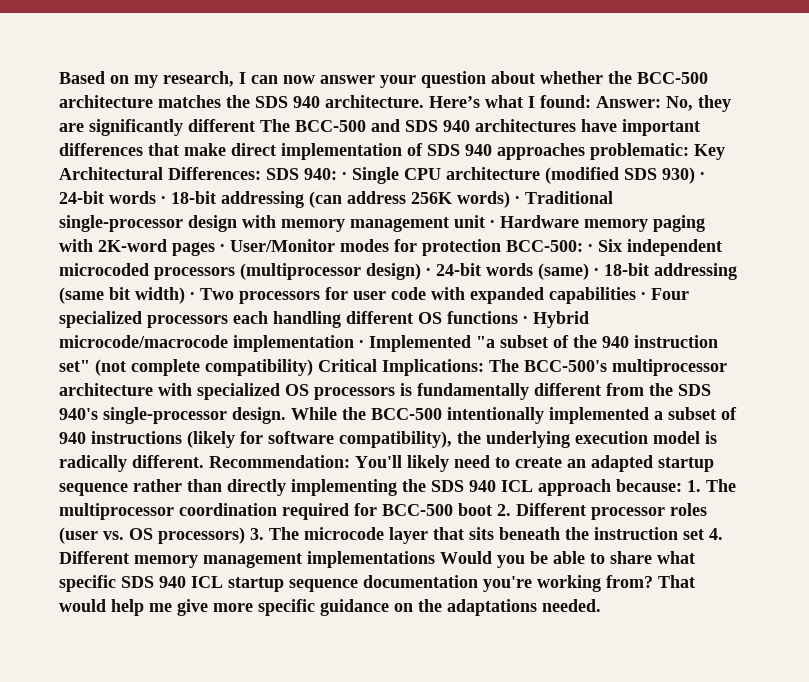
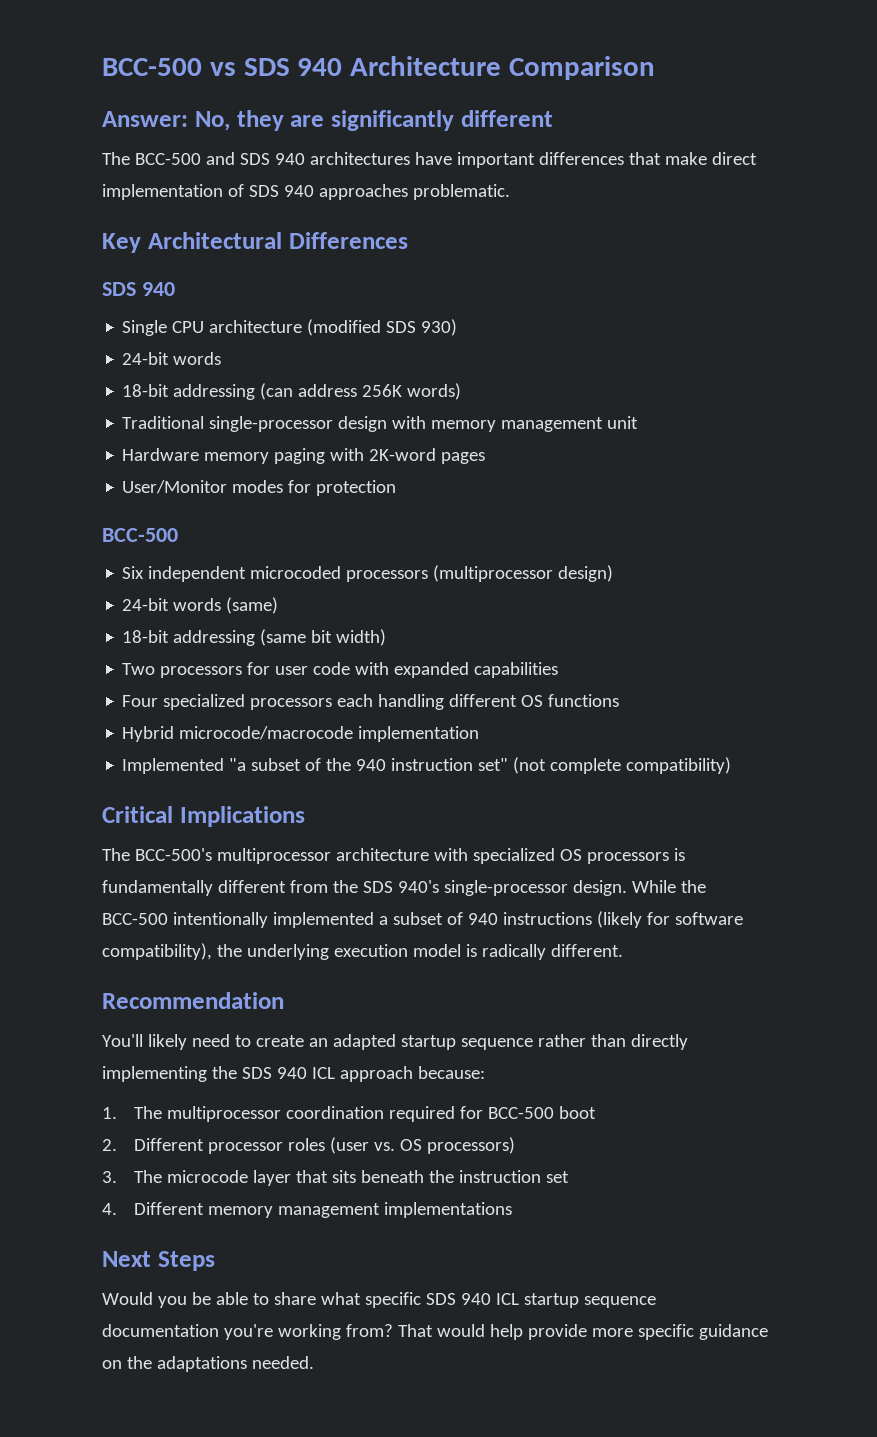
- Based on my research, I can now answer your question about whether the BCC-500 architecture matches the SDS 940 architecture. Here’s what I found: Answer:
+ BCC-500 vs SDS 940 Architecture Comparison
+ Answer:
- No, they are significantly different The BCC-500 and SDS 940 architectures have important differences that make direct implementation of SDS 940 approaches problematic: Key Architectural Differences: SDS 940: ∙ Single CPU architecture (modified SDS 930) ∙ 24-bit words ∙ 18-bit addressing (can address 256K words) ∙ Traditional single-processor design with memory management unit ∙ Hardware memory paging with 2K-word pages ∙ User/Monitor modes for protection BCC-500: ∙ Six independent microcoded processors (multiprocessor design) ∙ 24-bit words (same) ∙ 18-bit addressing (same bit width) ∙ Two processors for user code with expanded capabilities ∙ Four specialized processors each handling different OS functions ∙ Hybrid microcode/macrocode implementation ∙ Implemented "a subset of the 940 instruction set" (not complete compatibility) Critical Implications: The BCC-500's multiprocessor architecture with specialized OS processors is fundamentally different from the SDS 940's single-processor design.
+ No, they are significantly different
+ The BCC-500 and SDS 940 architectures have important differences that make direct implementation of SDS 940 approaches problematic.
+ Key Architectural Differences
+ SDS 940
+ Single CPU architecture (modified SDS 930)
+ 24-bit words
+ 18-bit addressing (can address 256K words)
+ Traditional single-processor design with memory management unit
+ Hardware memory paging with 2K-word pages
+ User/Monitor modes for protection
+ BCC-500
+ Six independent microcoded processors (multiprocessor design)
+ 24-bit words (same)
+ 18-bit addressing (same bit width)
+ Two processors for user code with expanded capabilities
+ Four specialized processors each handling different OS functions
+ Hybrid microcode/macrocode implementation
+ Implemented "a subset of the 940 instruction set" (not complete compatibility)
+ Critical Implications
+ The BCC-500's multiprocessor architecture with specialized OS processors is fundamentally different from the SDS 940's single-processor design.
- While the BCC-500 intentionally implemented a subset of 940 instructions (likely for software compatibility), the underlying execution model is radically different. Recommendation: You'll likely need to create an adapted startup sequence rather than directly implementing the SDS 940 ICL approach because: 1. The multiprocessor coordination required for BCC-500 boot 2. Different processor roles (user vs. OS processors) 3. The microcode layer that sits beneath the instruction set 4. Different memory management implementations Would you be able to share what specific SDS 940 ICL startup sequence documentation you're working from?
+ While the BCC-500 intentionally implemented a subset of 940 instructions (likely for software compatibility), the underlying execution model is radically different.
+ Recommendation
+ You'll likely need to create an adapted startup sequence rather than directly implementing the SDS 940 ICL approach because:
+ 1. The multiprocessor coordination required for BCC-500 boot
+ 2. Different processor roles (user vs. OS processors)
+ 3. The microcode layer that sits beneath the instruction set
+ 4. Different memory management implementations
+ Next Steps
+ Would you be able to share what specific SDS 940 ICL startup sequence documentation you're working from?
- That would help me give more specific guidance on the adaptations needed.
+ That would help provide more specific guidance on the adaptations needed.

